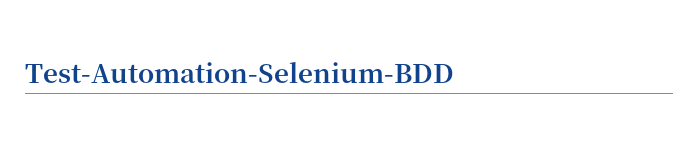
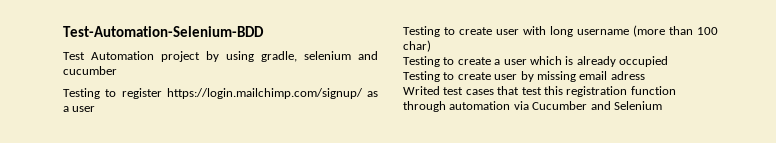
+ Test Automation project by using gradle, selenium and cucumber
+ Testing to register https://login.mailchimp.com/signup/ as a user
+ Testing to create user with long username (more than 100 char)
+ Testing to create a user which is already occupied
+ Testing to create user by missing email adress
+ Writed test cases that test this registration function through automation via Cucumber and Selenium

